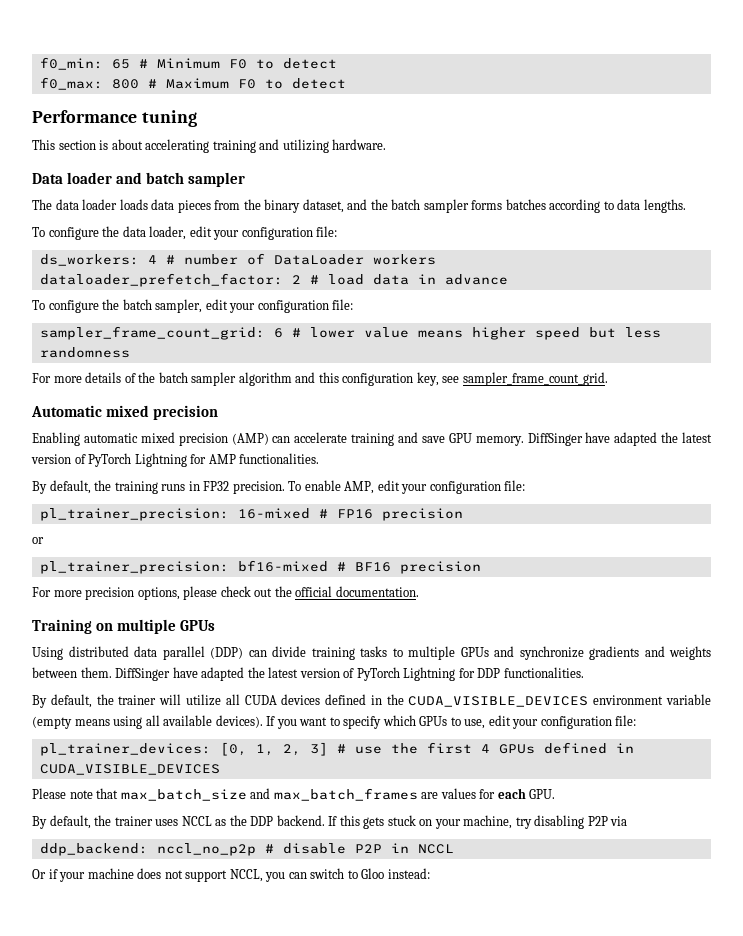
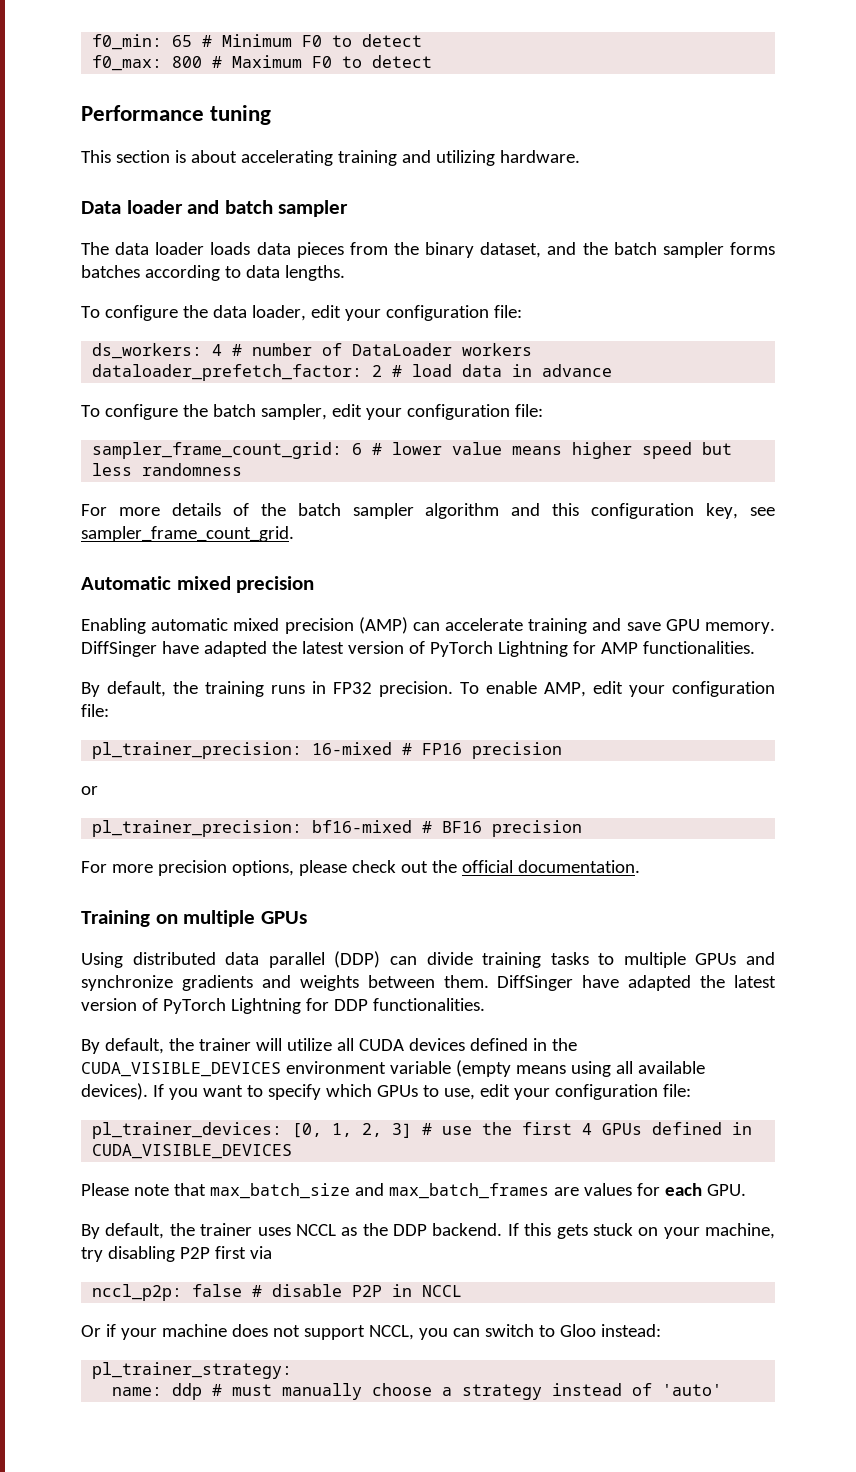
- If this gets stuck on your machine, try disabling P2P via
+ If this gets stuck on your machine, try disabling P2P first via
- ddp_backend: nccl_no_p2p # disable P2P in NCCL
+ nccl_p2p: false # disable P2P in NCCL
+ pl_trainer_strategy:
+ name: ddp # must manually choose a strategy instead of 'auto'

